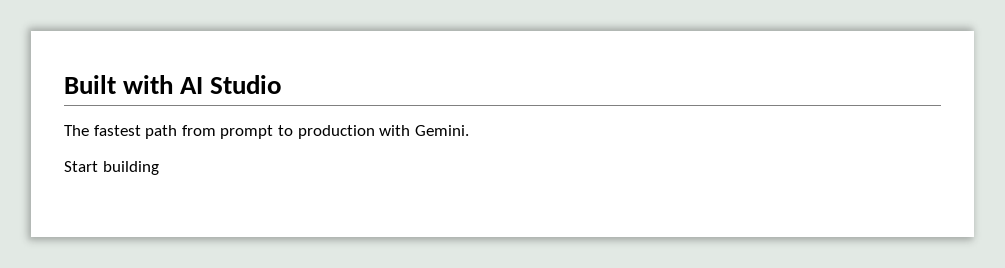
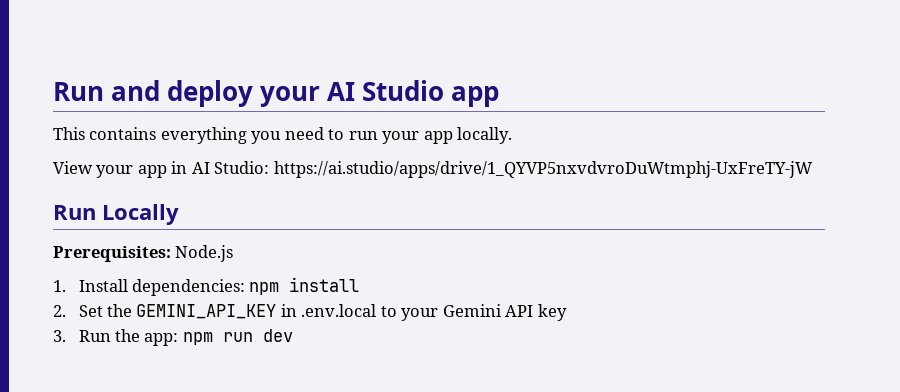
- Built with AI Studio
- The fastest path from prompt to production with Gemini.
- Start building
+ Run and deploy your AI Studio app
+ This contains everything you need to run your app locally.
+ View your app in AI Studio: https://ai.studio/apps/drive/1_QYVP5nxvdvroDuWtmphj-UxFreTY-jW
+ Run Locally
+ Prerequisites: Node.js
+ 1. Install dependencies: npm install
+ 2. Set the GEMINI_API_KEY in .env.local to your Gemini API key
+ 3. Run the app: npm run dev

